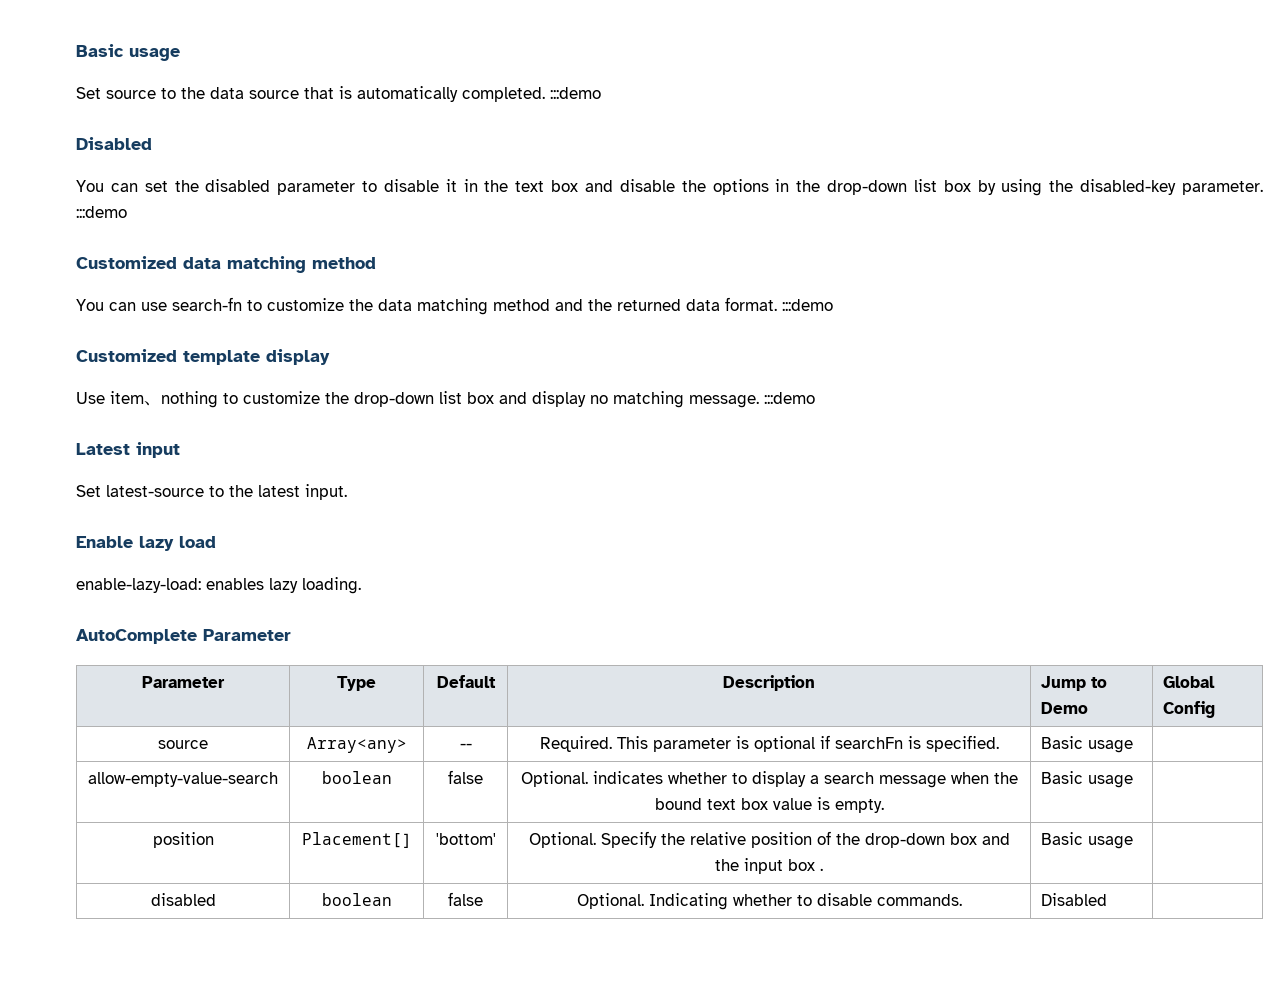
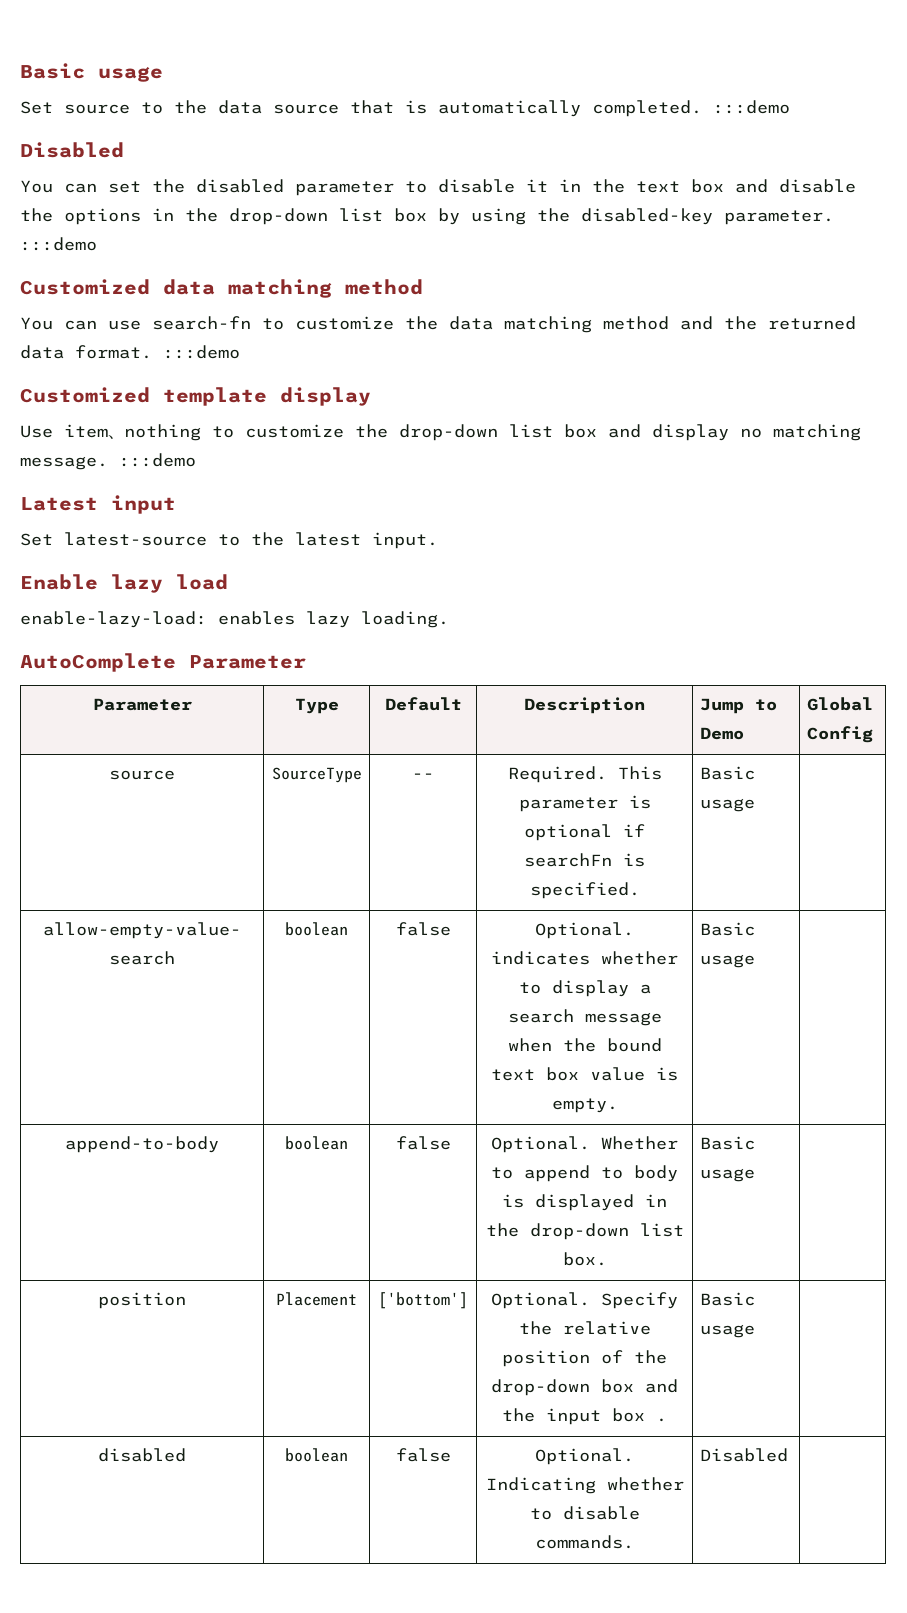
- source | Array<any> | -- | Required. This parameter is optional if searchFn is specified. | Basic usage |
+ source | SourceType | -- | Required. This parameter is optional if searchFn is specified. | Basic usage |
+ append-to-body | boolean | false | Optional. Whether to append to body is displayed in the drop-down list box. | Basic usage |
- position | Placement[] | 'bottom' | Optional. Specify the relative position of the drop-down box and the input box . | Basic usage |
+ position | Placement | ['bottom'] | Optional. Specify the relative position of the drop-down box and the input box . | Basic usage |

